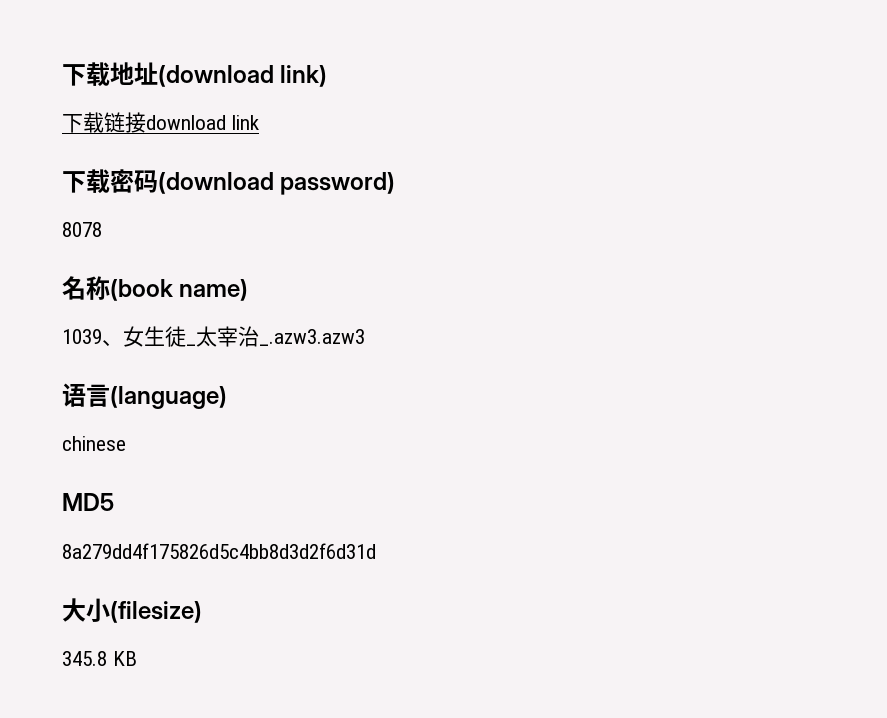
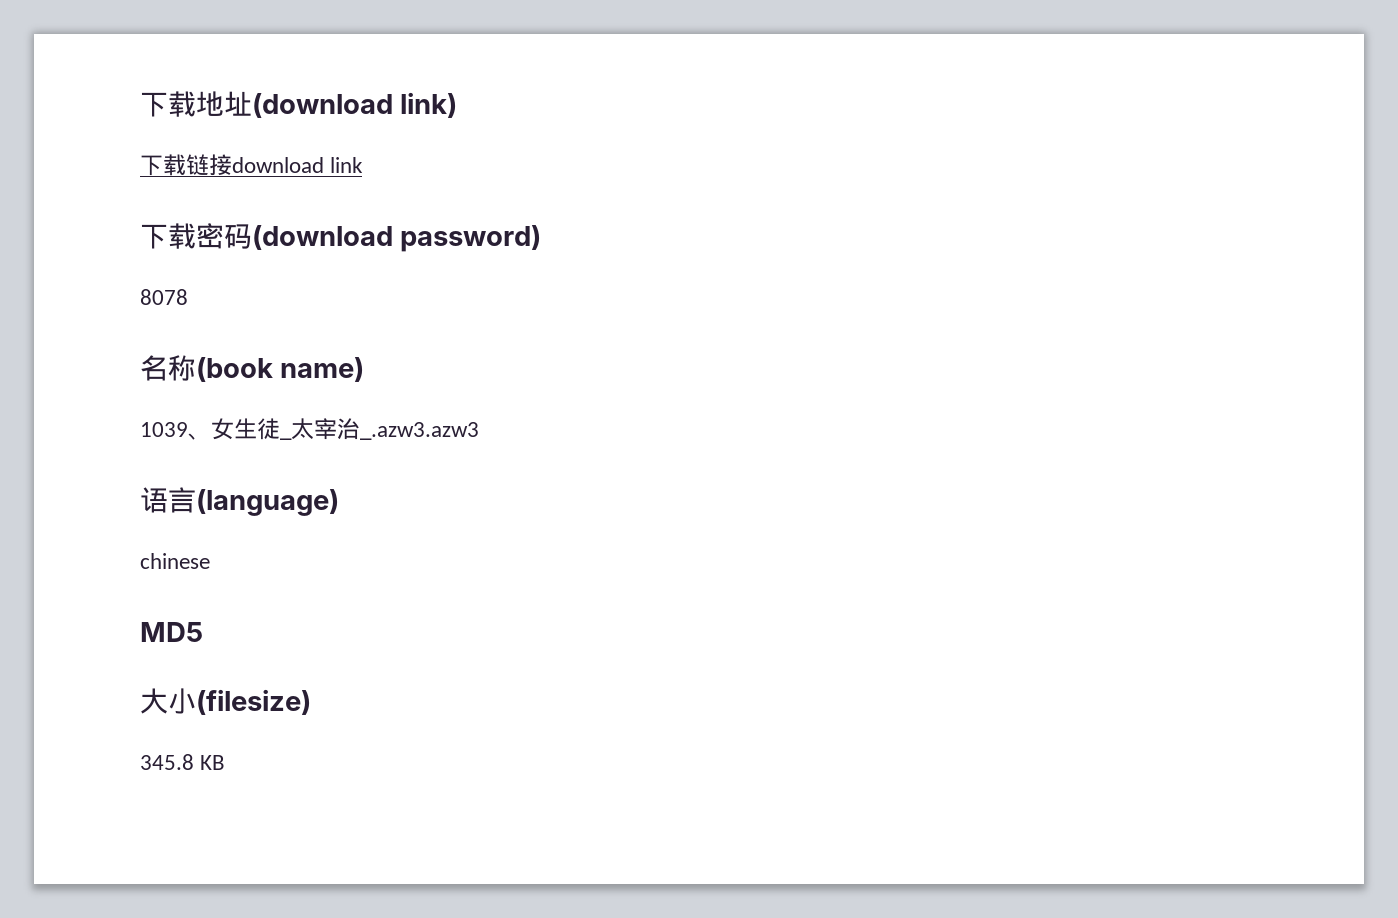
- 8a279dd4f175826d5c4bb8d3d2f6d31d

